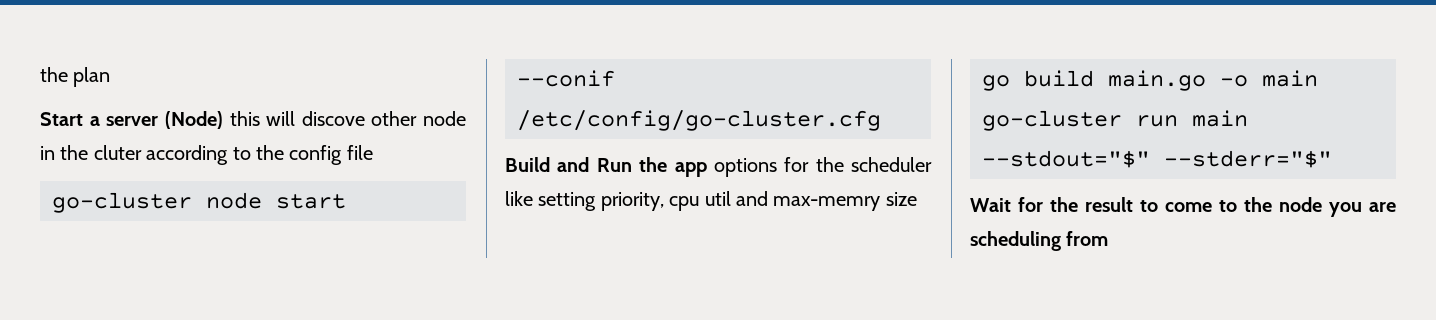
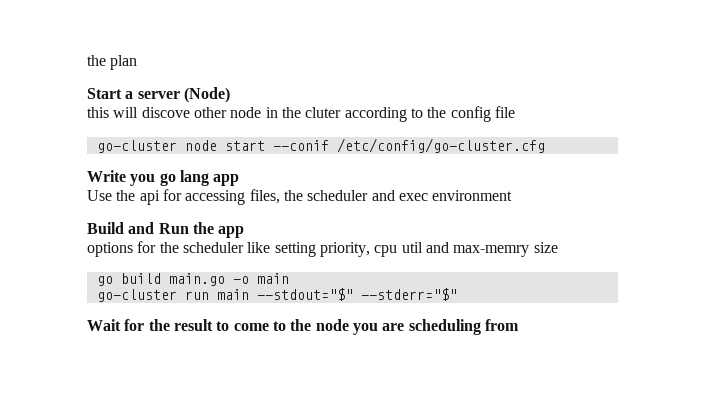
- Start a server (Node) this will discove other node in the cluter according to the config file
+ Start a server (Node)
+ this will discove other node in the cluter according to the config file
+ Write you go lang app
+ Use the api for accessing files, the scheduler and exec environment
- Build and Run the app options for the scheduler like setting priority, cpu util and max-memry size
+ Build and Run the app
+ options for the scheduler like setting priority, cpu util and max-memry size

